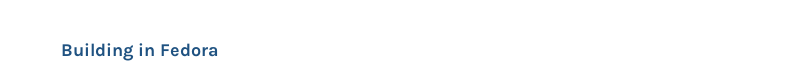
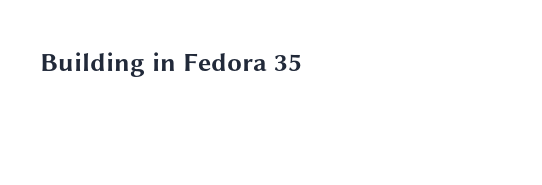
- Building in Fedora
+ Building in Fedora 35

